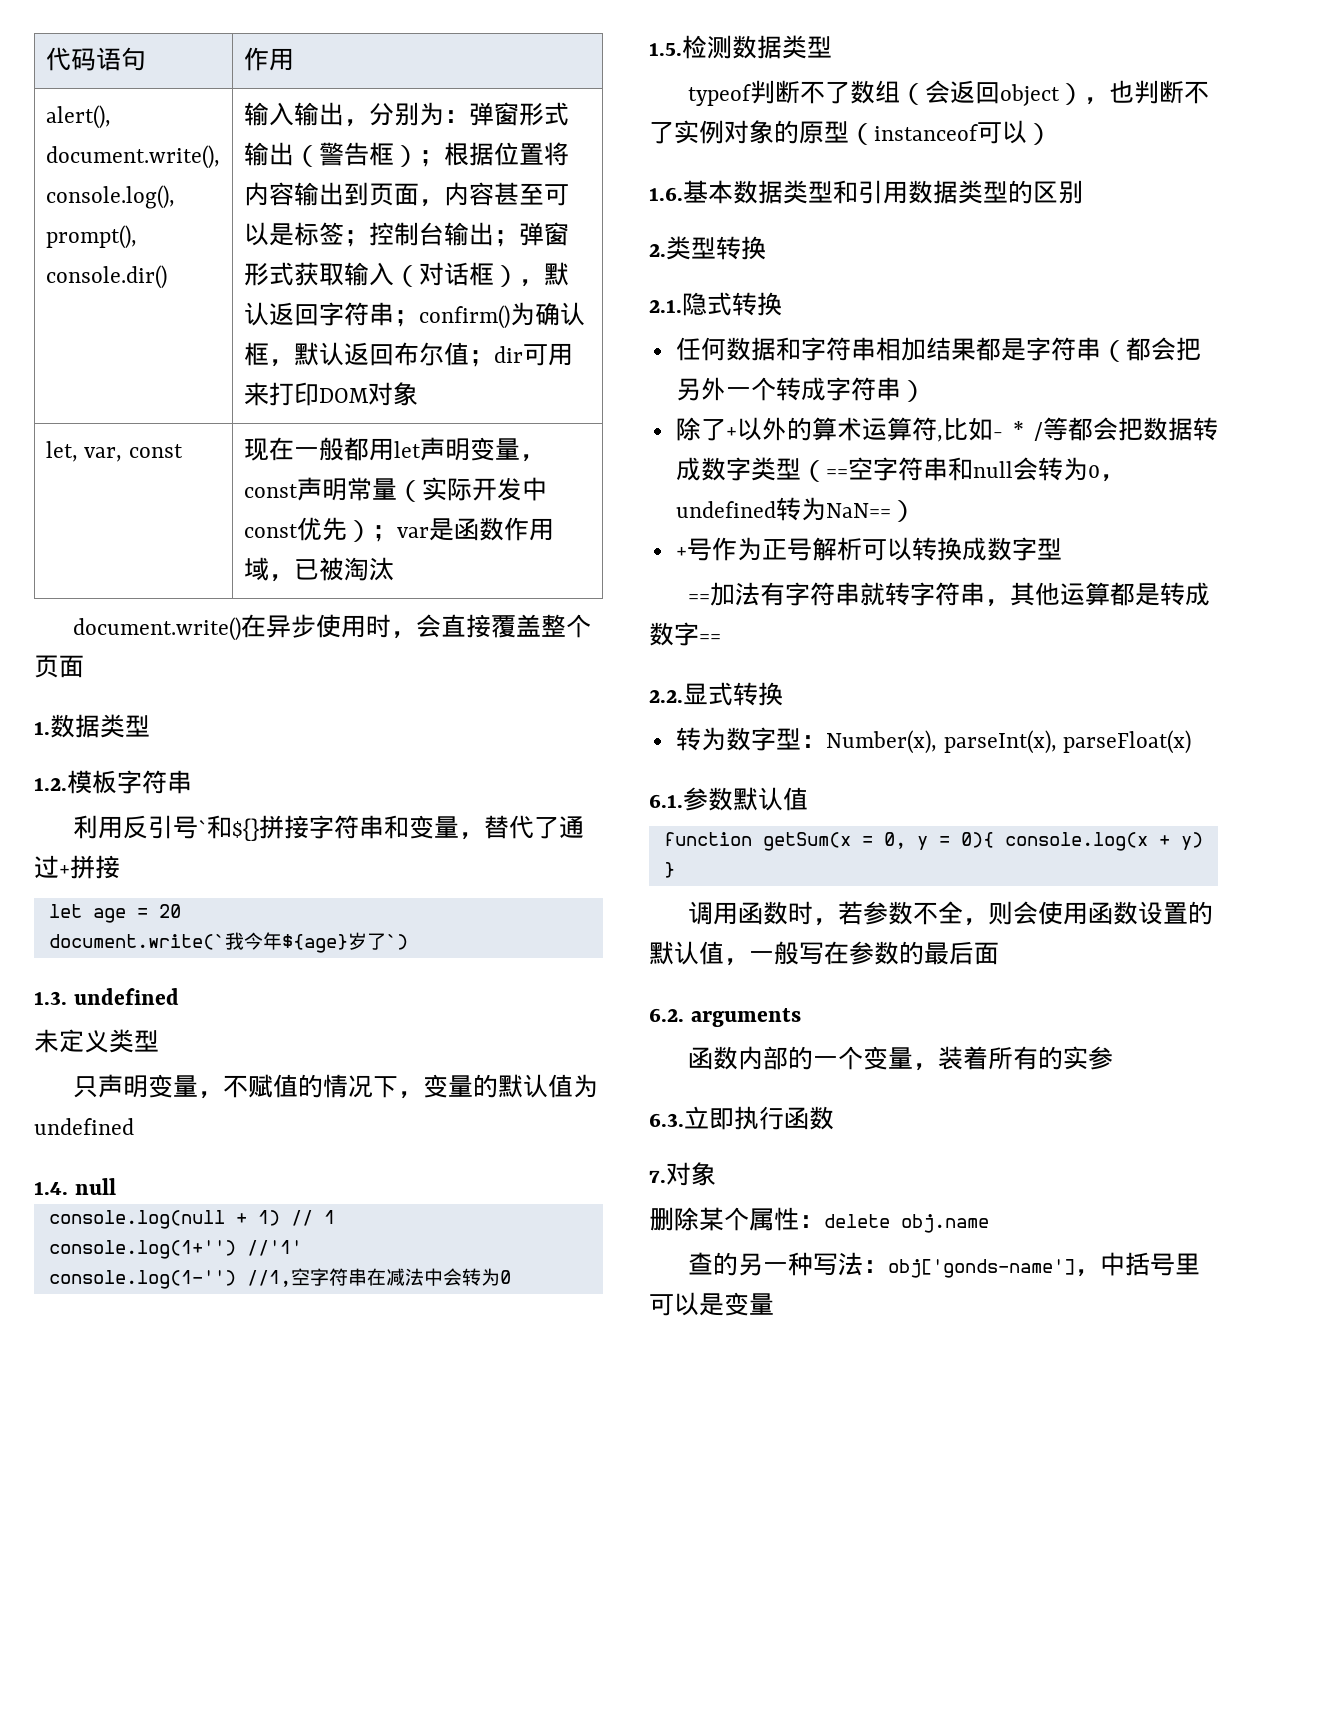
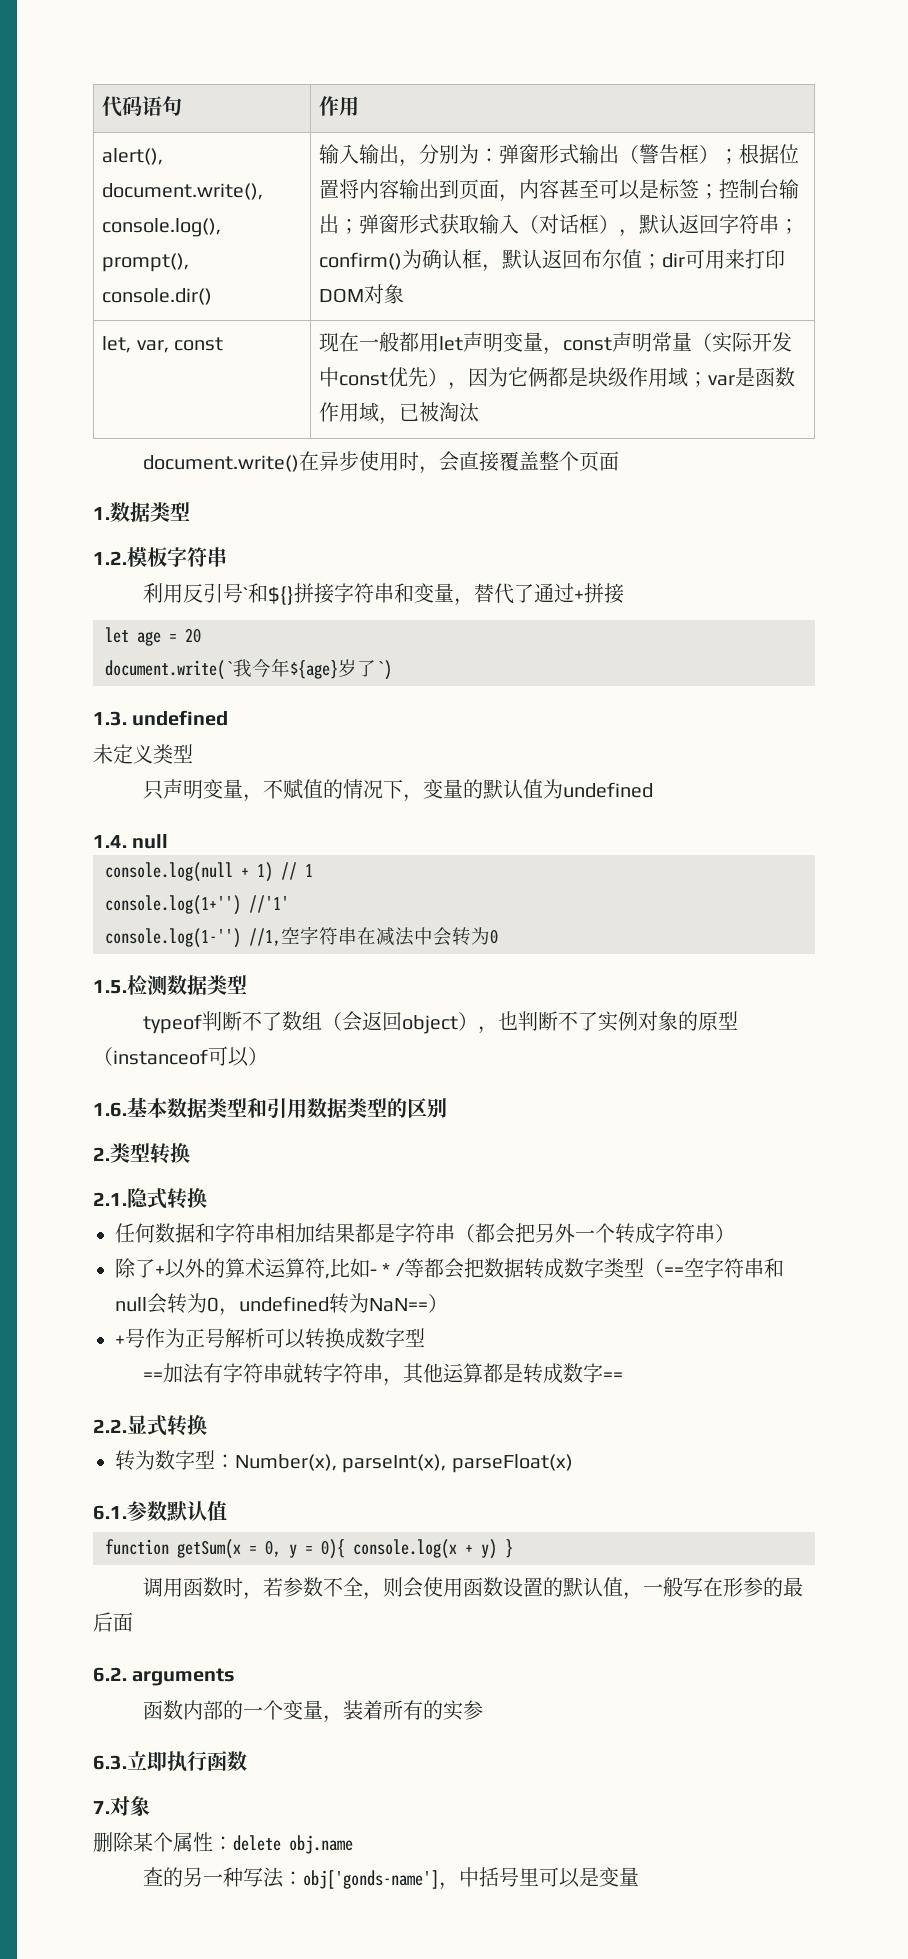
- let, var, const | 现在一般都用let声明变量，const声明常量（实际开发中const优先）；var是函数作用域，已被淘汰
+ let, var, const | 现在一般都用let声明变量，const声明常量（实际开发中const优先），因为它俩都是块级作用域；var是函数作用域，已被淘汰
- 调用函数时，若参数不全，则会使用函数设置的默认值，一般写在参数的最后面
+ 调用函数时，若参数不全，则会使用函数设置的默认值，一般写在形参的最后面

